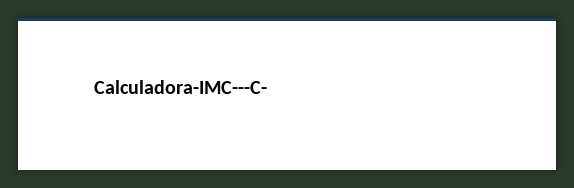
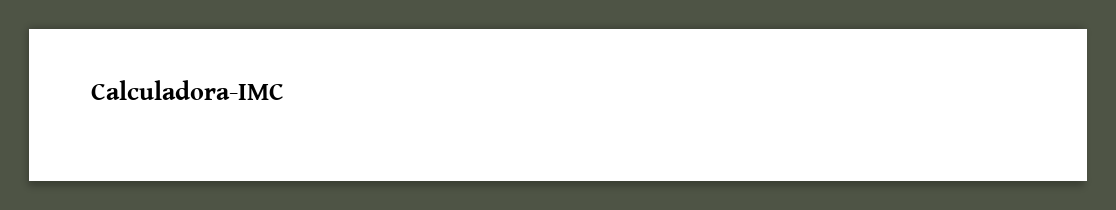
- Calculadora-IMC---C-
+ Calculadora-IMC

